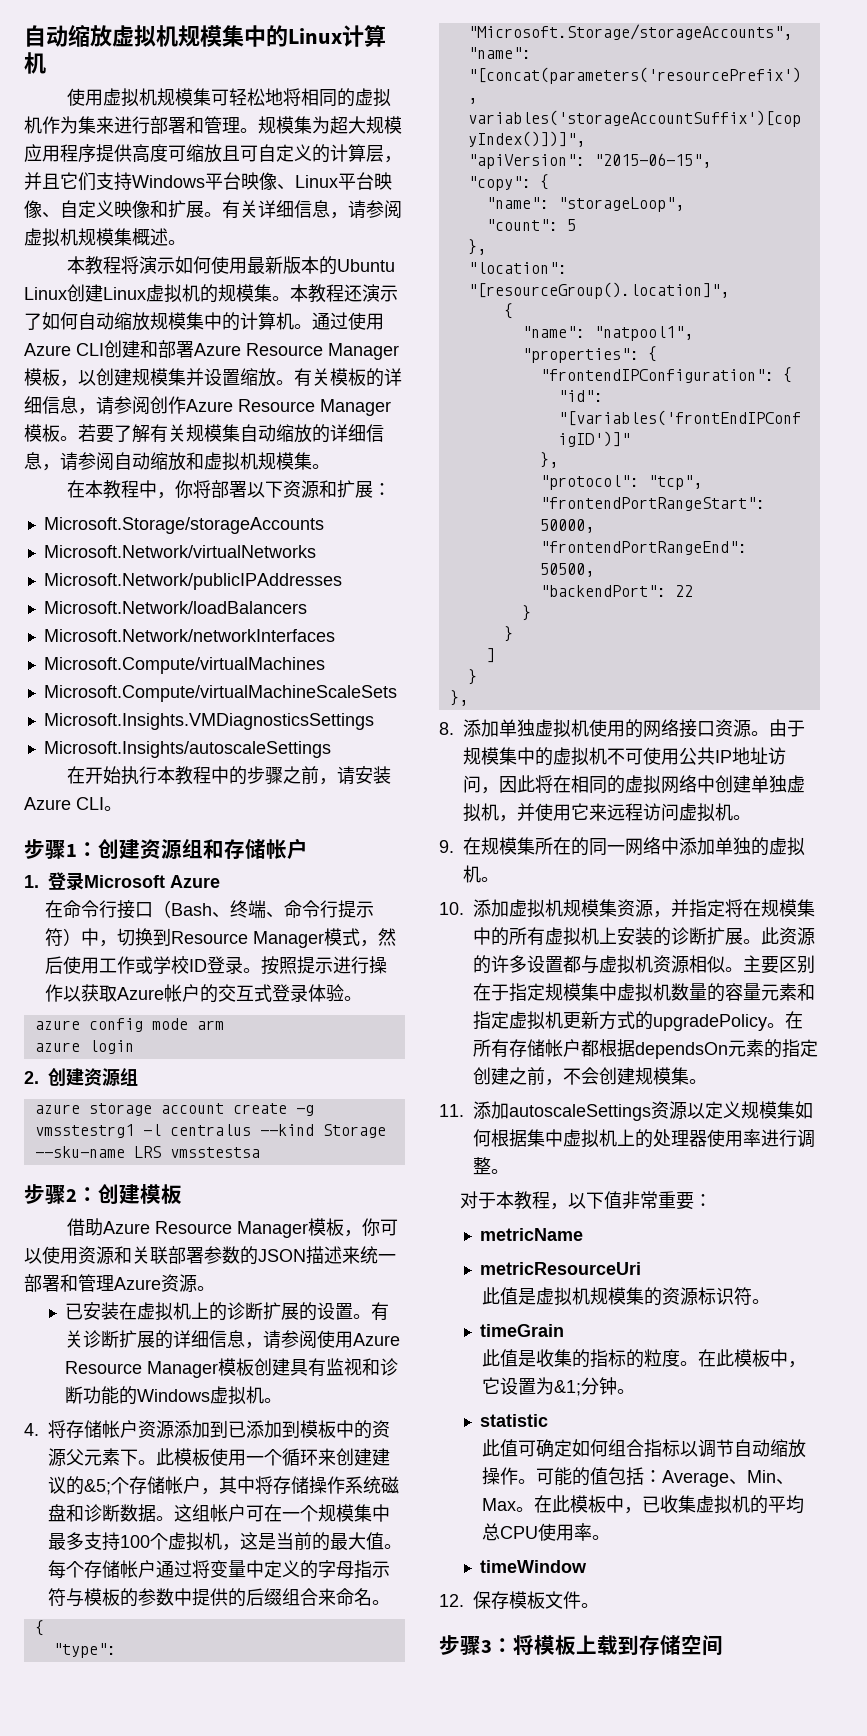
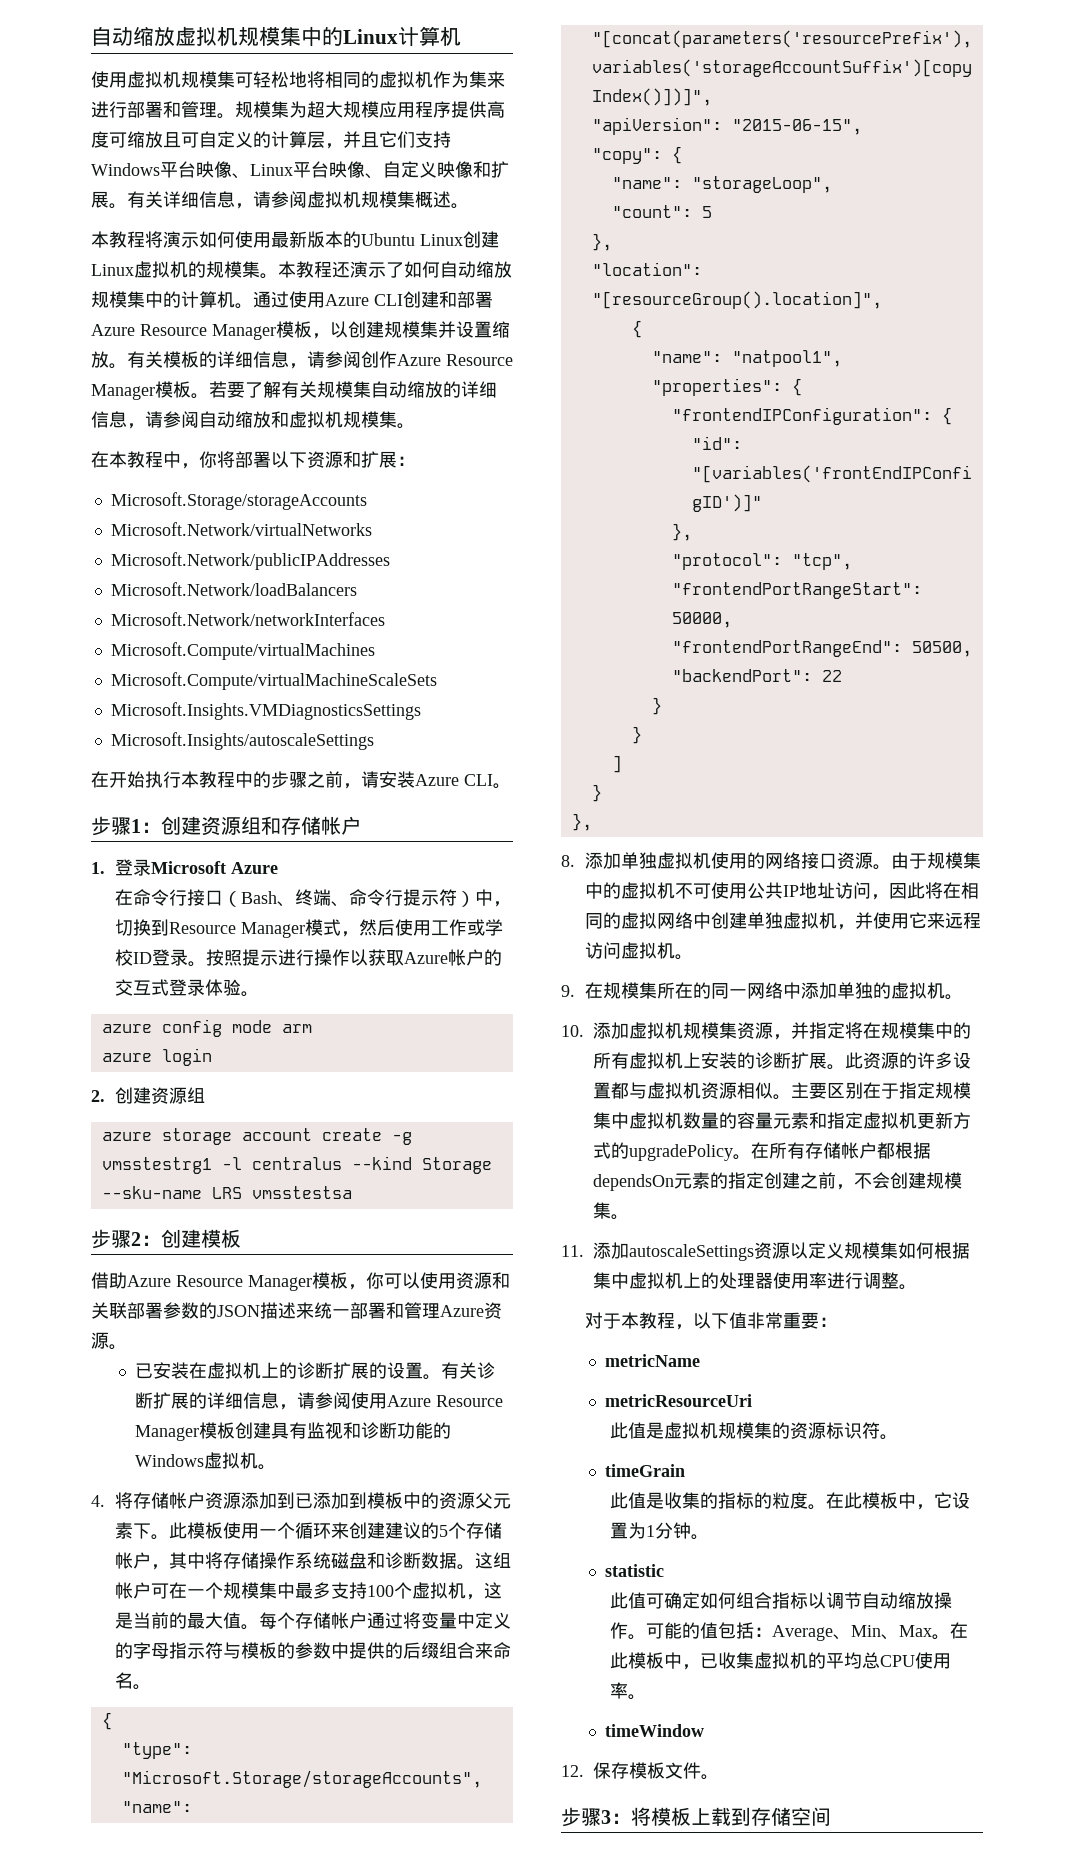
- 此模板使用一个循环来创建建议的&5;个存储帐户，其中将存储操作系统磁盘和诊断数据。
+ 此模板使用一个循环来创建建议的5个存储帐户，其中将存储操作系统磁盘和诊断数据。
- 在此模板中，它设置为&1;分钟。
+ 在此模板中，它设置为1分钟。

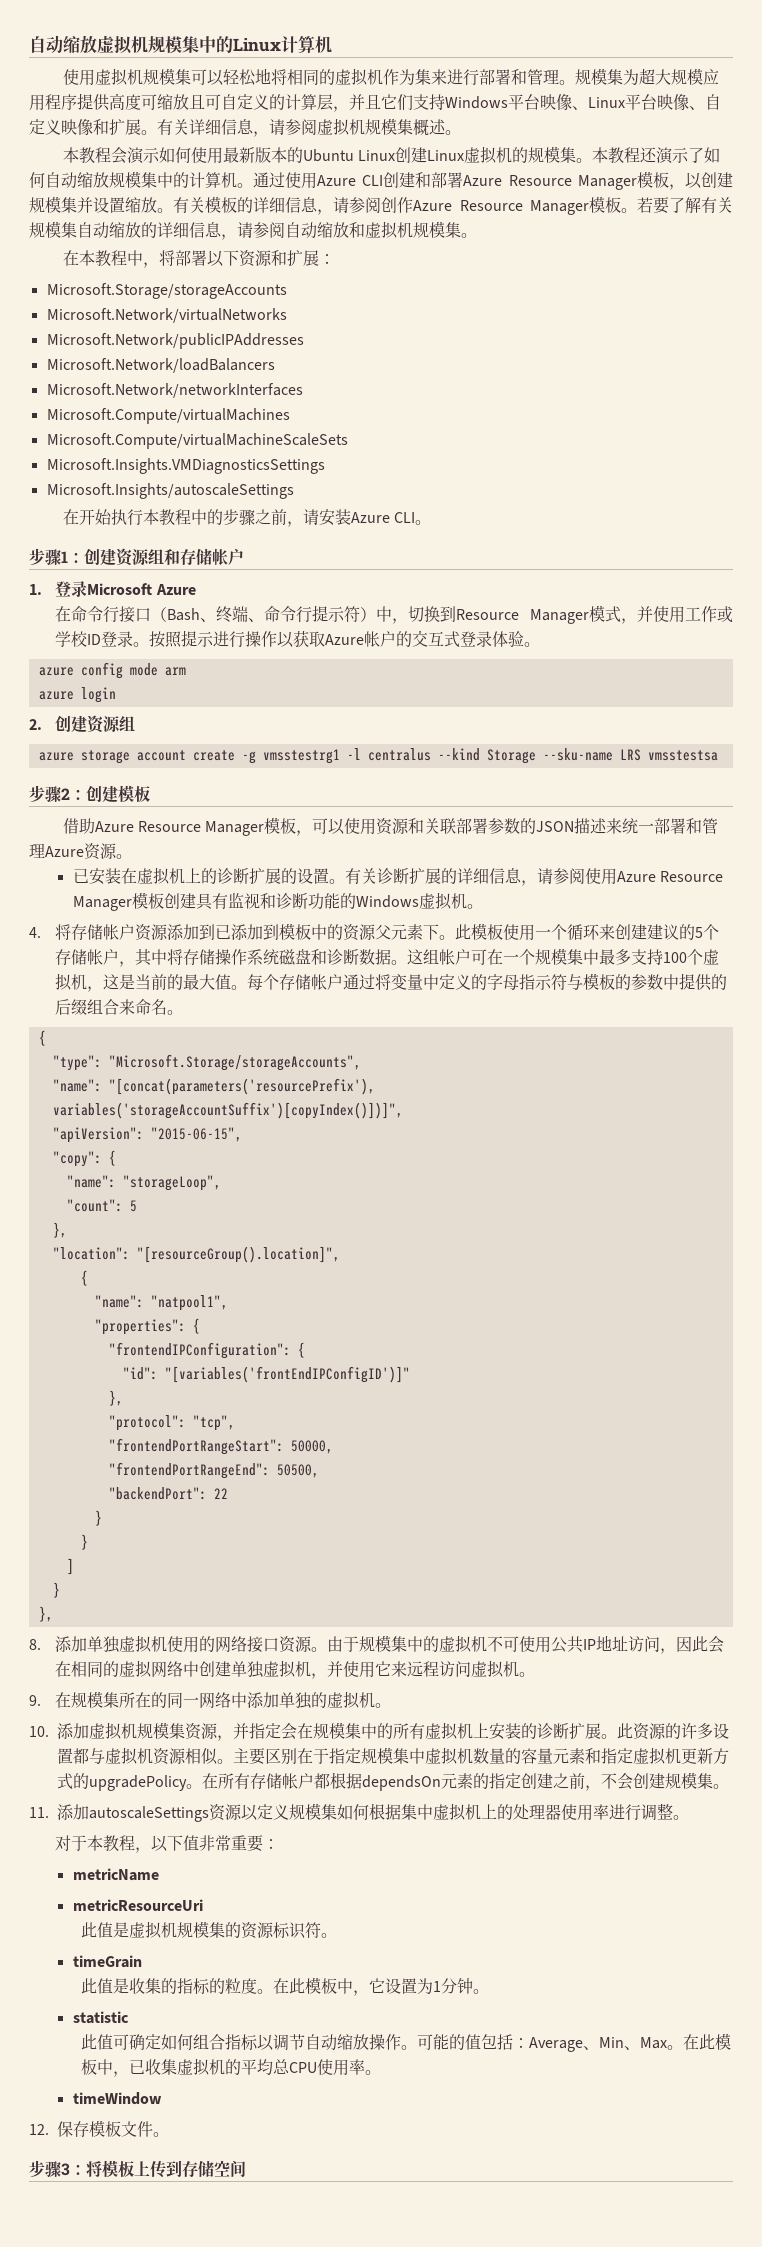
- 使用虚拟机规模集可轻松地将相同的虚拟机作为集来进行部署和管理。
+ 使用虚拟机规模集可以轻松地将相同的虚拟机作为集来进行部署和管理。
- 本教程将演示如何使用最新版本的Ubuntu Linux创建Linux虚拟机的规模集。
+ 本教程会演示如何使用最新版本的Ubuntu Linux创建Linux虚拟机的规模集。
- 在本教程中，你将部署以下资源和扩展：
+ 在本教程中，将部署以下资源和扩展：
- 在命令行接口（Bash、终端、命令行提示符）中，切换到Resource Manager模式，然后使用工作或学校ID登录。
+ 在命令行接口（Bash、终端、命令行提示符）中，切换到Resource Manager模式，并使用工作或学校ID登录。
- 借助Azure Resource Manager模板，你可以使用资源和关联部署参数的JSON描述来统一部署和管理Azure资源。
+ 借助Azure Resource Manager模板，可以使用资源和关联部署参数的JSON描述来统一部署和管理Azure资源。
- 由于规模集中的虚拟机不可使用公共IP地址访问，因此将在相同的虚拟网络中创建单独虚拟机，并使用它来远程访问虚拟机。
+ 由于规模集中的虚拟机不可使用公共IP地址访问，因此会在相同的虚拟网络中创建单独虚拟机，并使用它来远程访问虚拟机。
- 10.添加虚拟机规模集资源，并指定将在规模集中的所有虚拟机上安装的诊断扩展。
+ 10.添加虚拟机规模集资源，并指定会在规模集中的所有虚拟机上安装的诊断扩展。
- 步骤3：将模板上载到存储空间
+ 步骤3：将模板上传到存储空间

